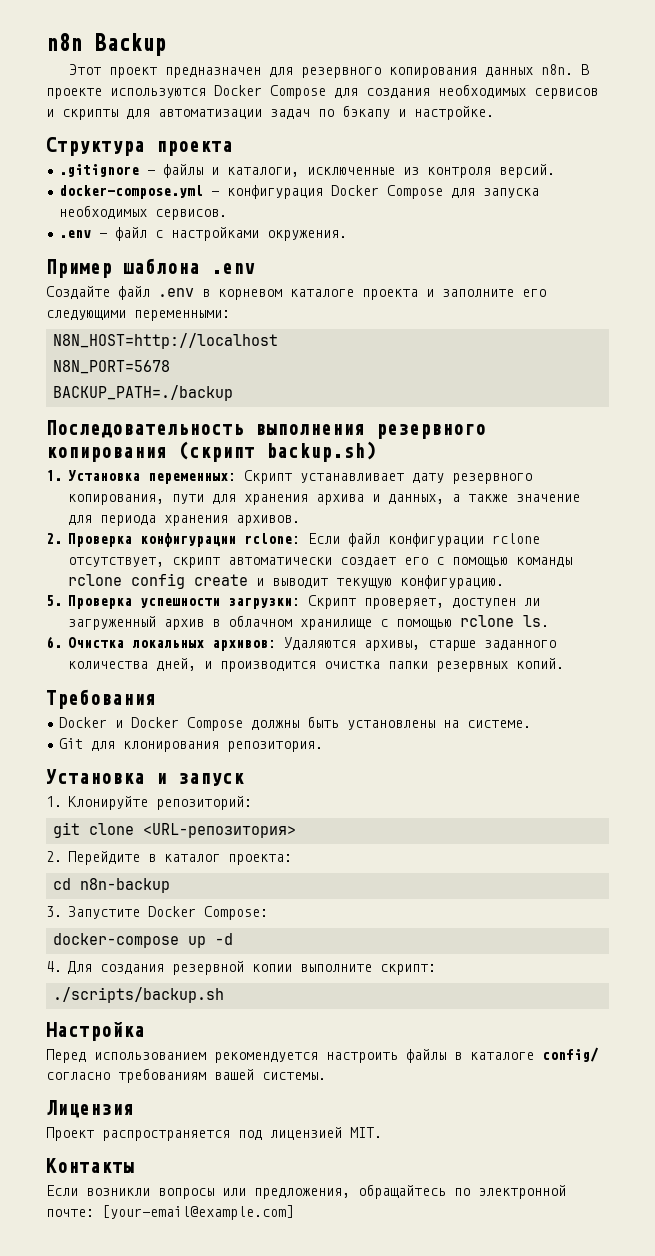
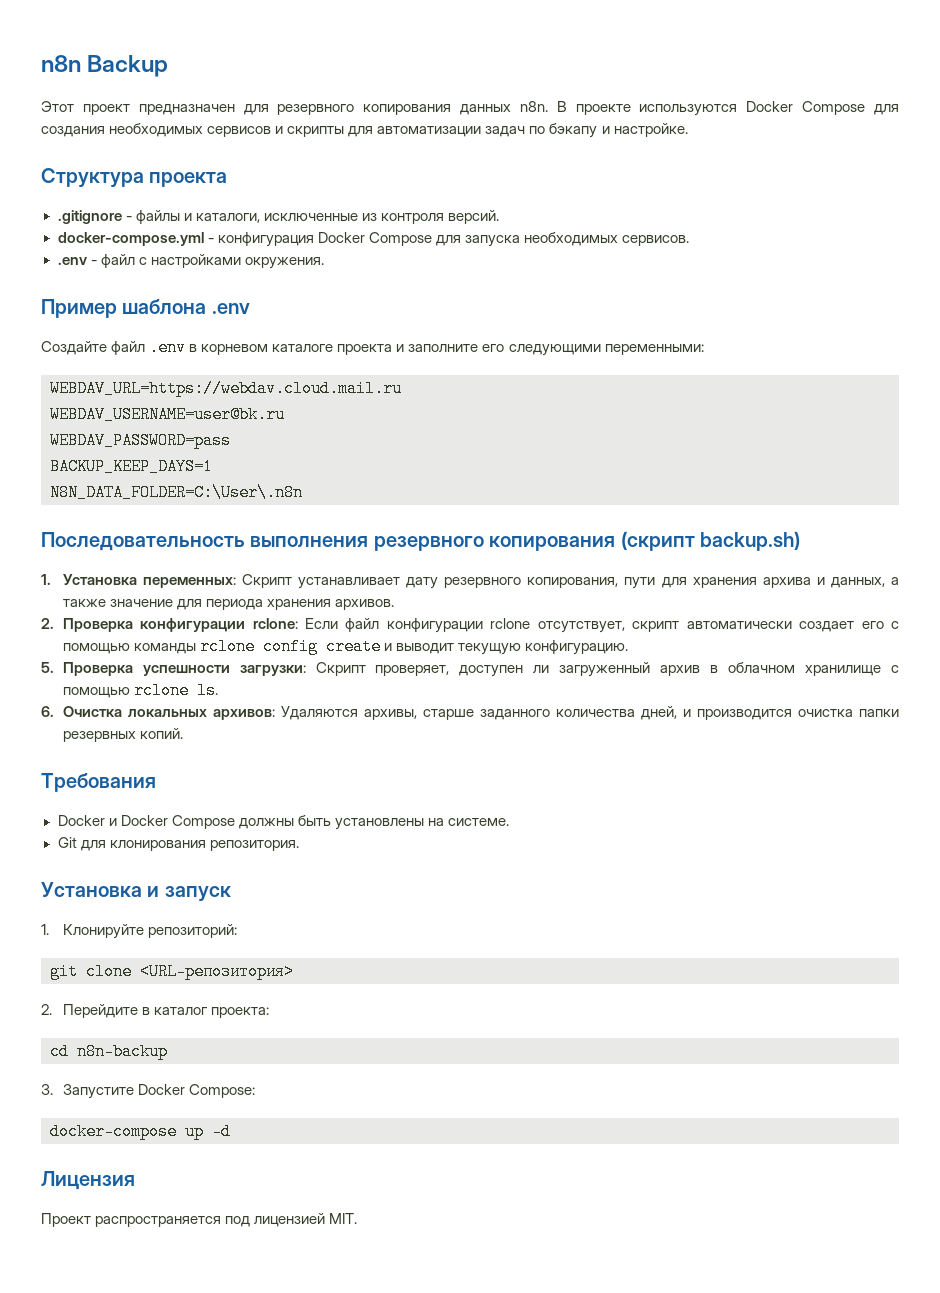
- N8N_HOST=http://localhost
- N8N_PORT=5678
- BACKUP_PATH=./backup
+ WEBDAV_URL=https://webdav.cloud.mail.ru
+ WEBDAV_USERNAME=user@bk.ru
+ WEBDAV_PASSWORD=pass
+ BACKUP_KEEP_DAYS=1
+ N8N_DATA_FOLDER=C:\User\.n8n
- 4. Для создания резервной копии выполните скрипт:
- ./scripts/backup.sh
- Настройка
- Перед использованием рекомендуется настроить файлы в каталоге config/ согласно требованиям вашей системы.
- Контакты
- Если возникли вопросы или предложения, обращайтесь по электронной почте: [your-email@example.com]

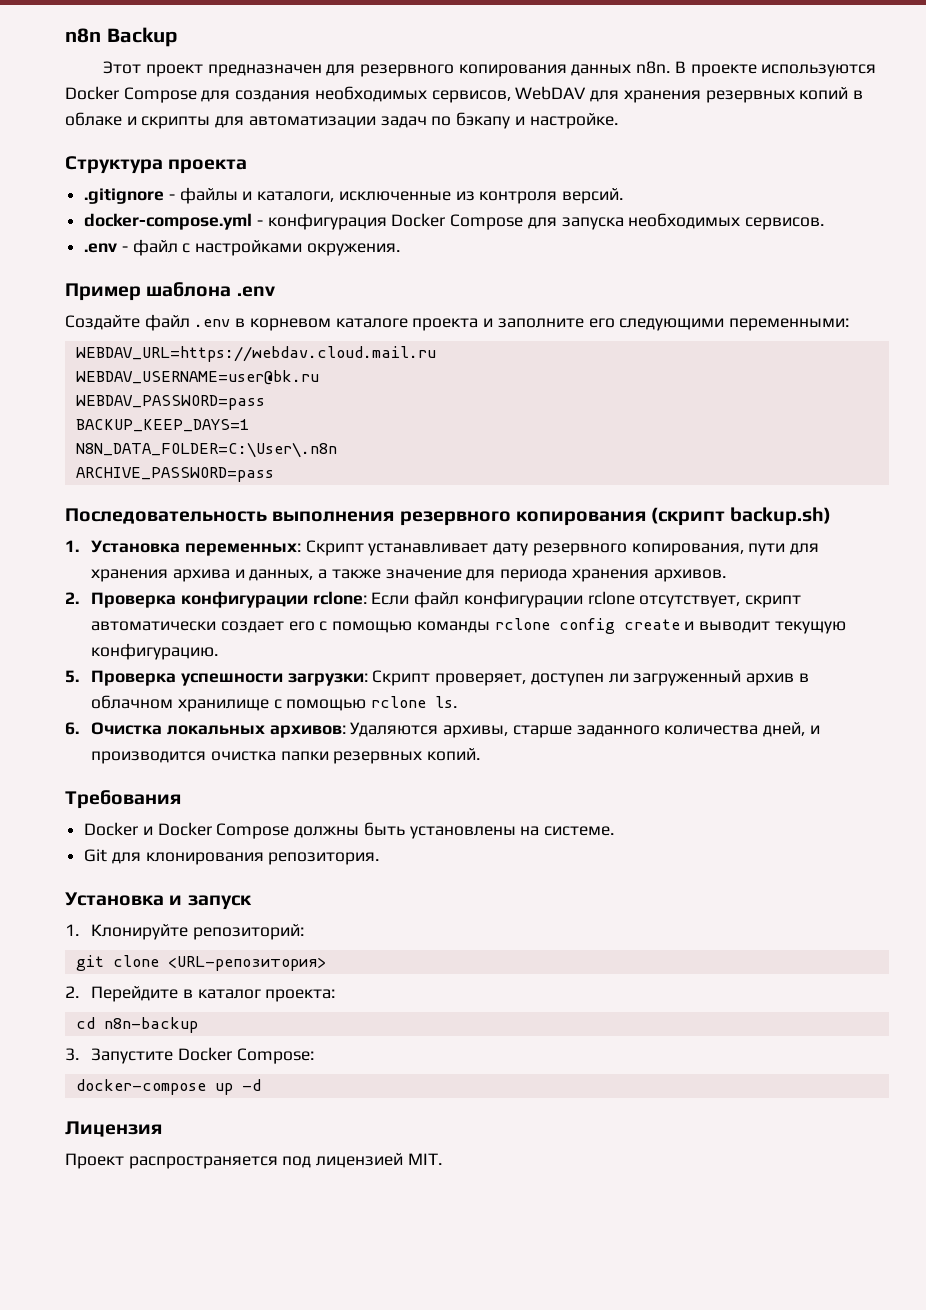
- В проекте используются Docker Compose для создания необходимых сервисов и скрипты для автоматизации задач по бэкапу и настройке.
+ В проекте используются Docker Compose для создания необходимых сервисов, WebDAV для хранения резервных копий в облаке и скрипты для автоматизации задач по бэкапу и настройке.
+ ARCHIVE_PASSWORD=pass

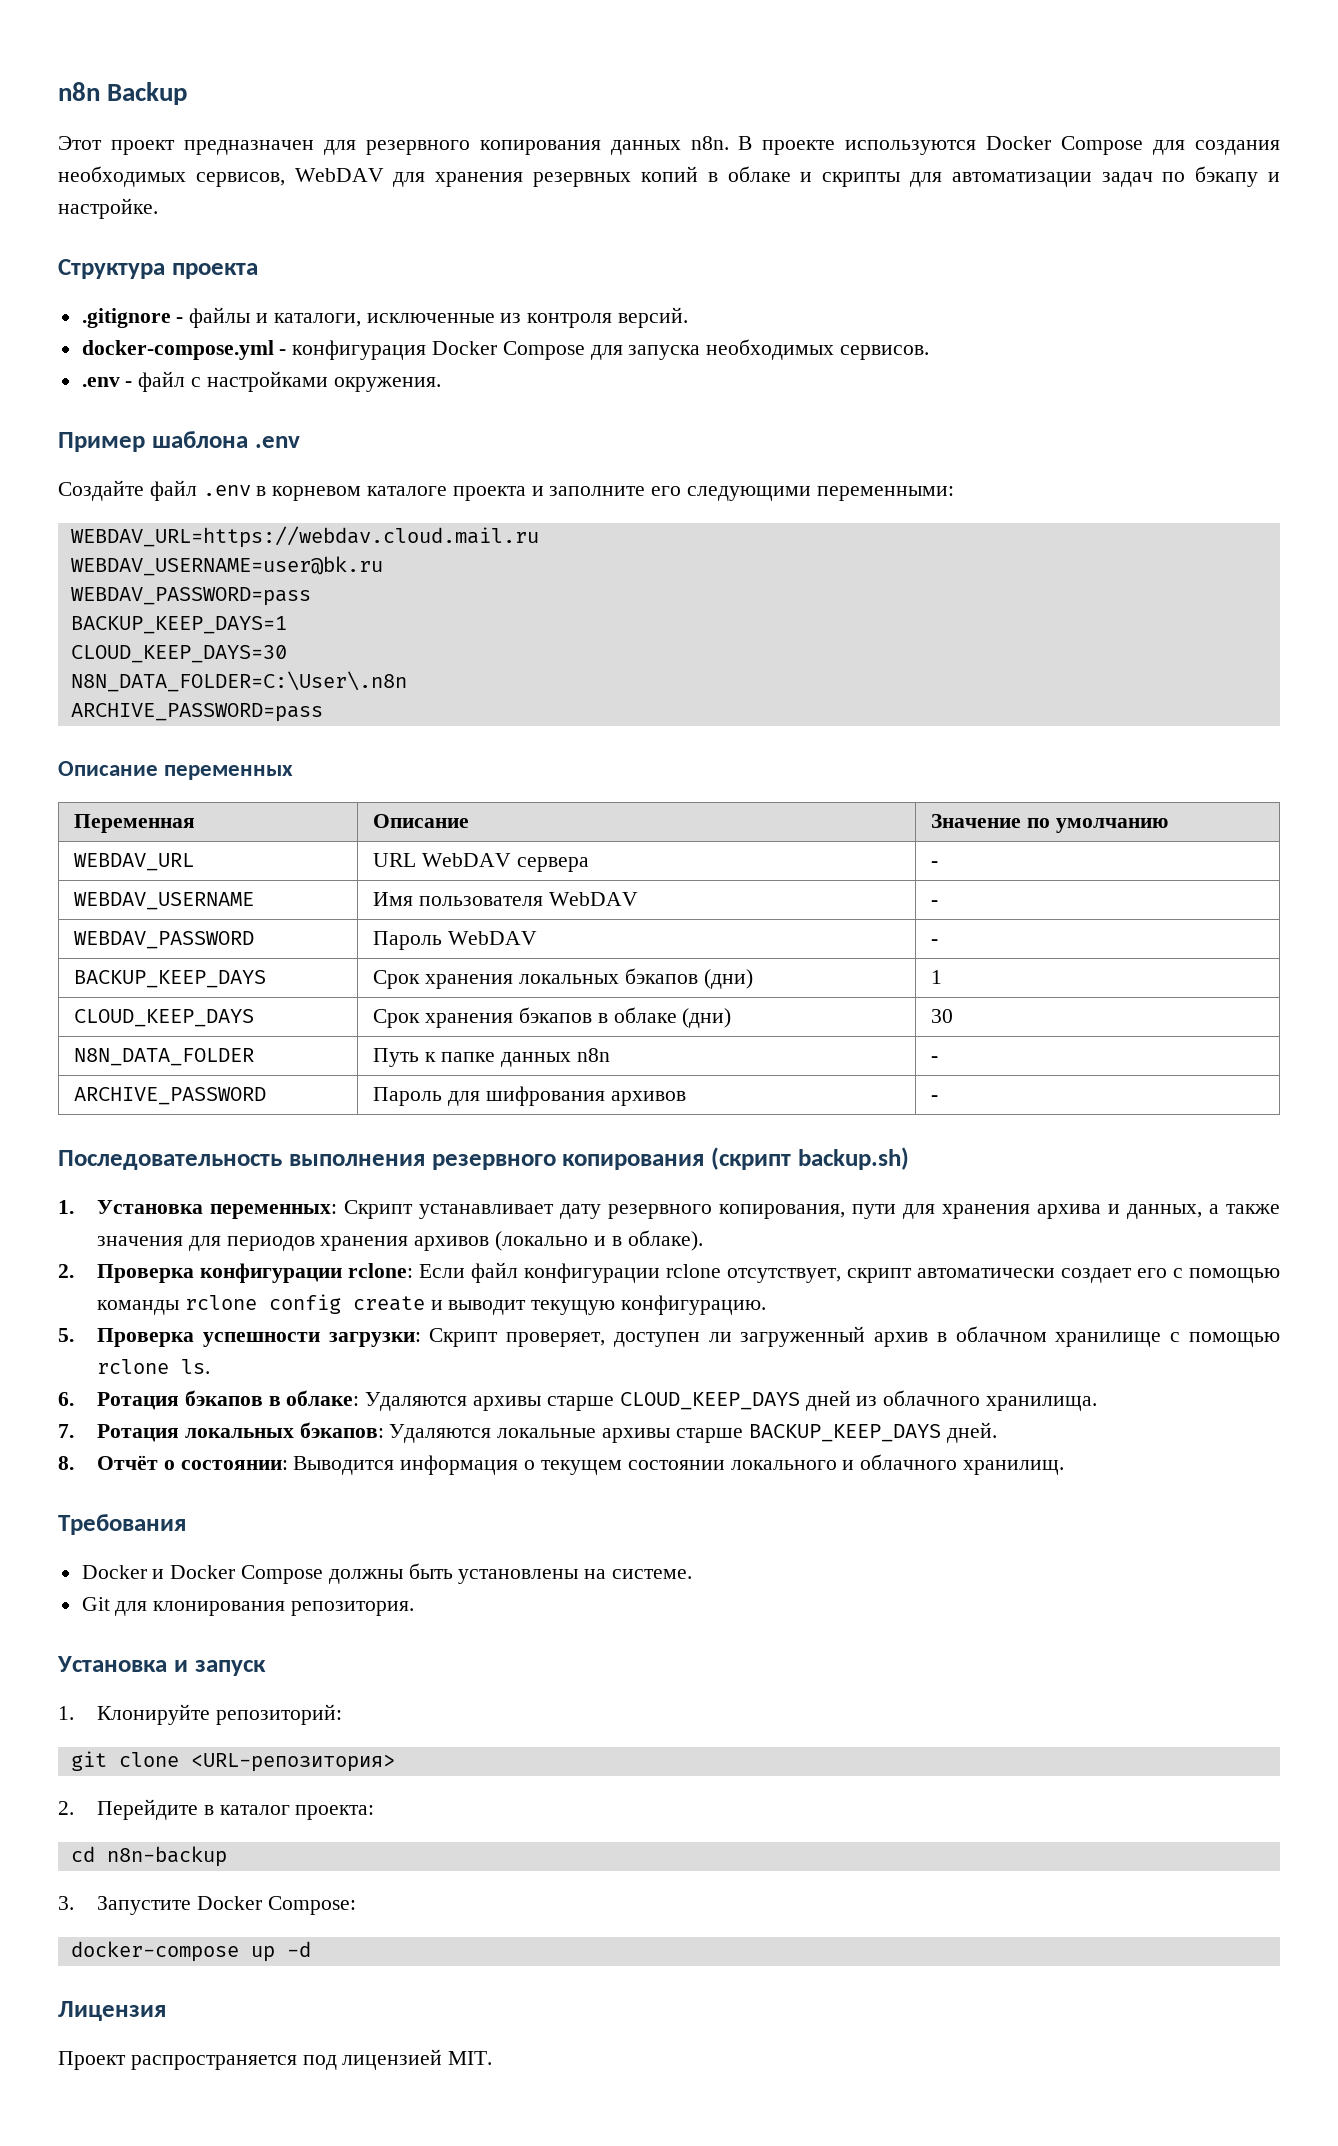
+ CLOUD_KEEP_DAYS=30
+ Описание переменных
+ Переменная | Описание | Значение по умолчанию
+ WEBDAV_URL | URL WebDAV сервера | -
+ WEBDAV_USERNAME | Имя пользователя WebDAV | -
+ WEBDAV_PASSWORD | Пароль WebDAV | -
+ BACKUP_KEEP_DAYS | Срок хранения локальных бэкапов (дни) | 1
+ CLOUD_KEEP_DAYS | Срок хранения бэкапов в облаке (дни) | 30
+ N8N_DATA_FOLDER | Путь к папке данных n8n | -
+ ARCHIVE_PASSWORD | Пароль для шифрования архивов | -
- 1. Установка переменных: Скрипт устанавливает дату резервного копирования, пути для хранения архива и данных, а также значение для периода хранения архивов.
+ 1. Установка переменных: Скрипт устанавливает дату резервного копирования, пути для хранения архива и данных, а также значения для периодов хранения архивов (локально и в облаке).
- 6. Очистка локальных архивов: Удаляются архивы, старше заданного количества дней, и производится очистка папки резервных копий.
+ 6. Ротация бэкапов в облаке: Удаляются архивы старше CLOUD_KEEP_DAYS дней из облачного хранилища.
+ 7. Ротация локальных бэкапов: Удаляются локальные архивы старше BACKUP_KEEP_DAYS дней.
+ 8. Отчёт о состоянии: Выводится информация о текущем состоянии локального и облачного хранилищ.

